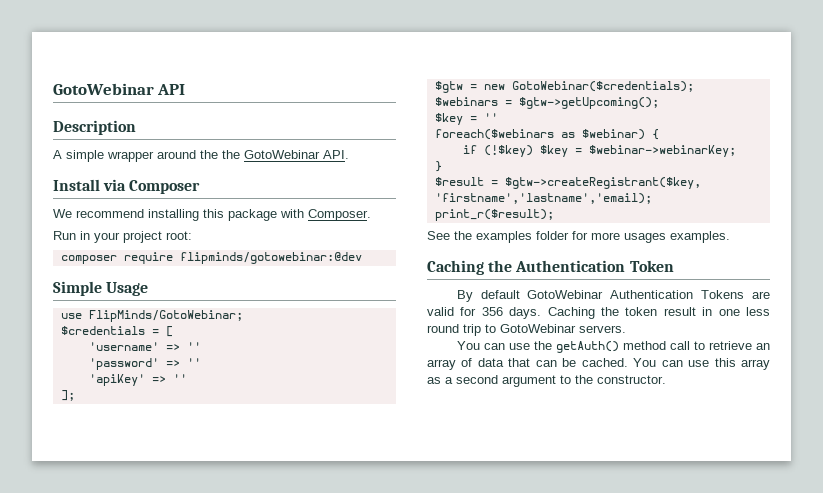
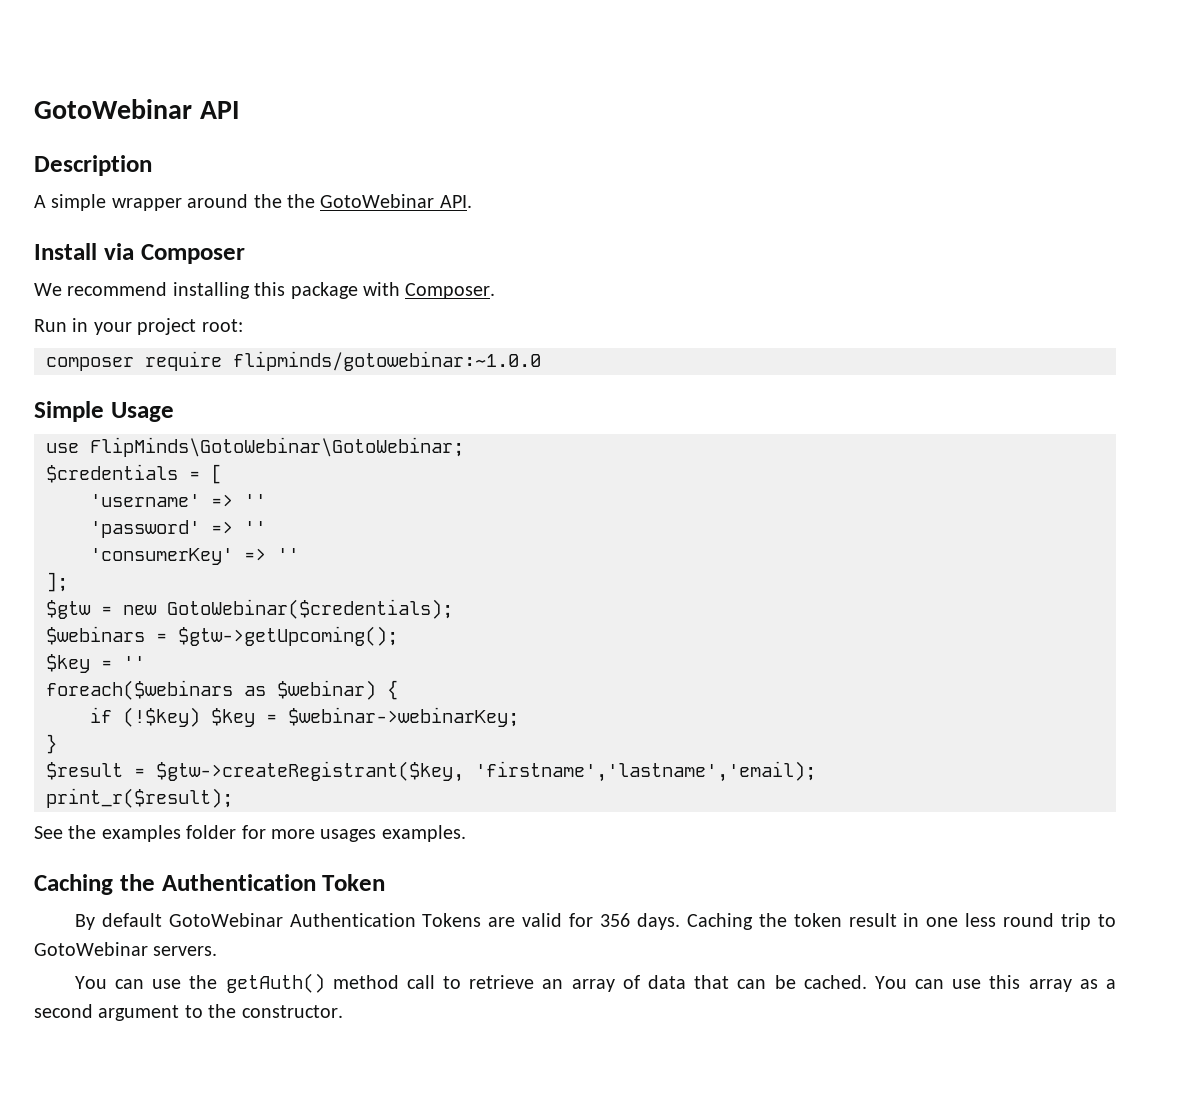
- composer require flipminds/gotowebinar:@dev
+ composer require flipminds/gotowebinar:~1.0.0
- use FlipMinds/GotoWebinar;
+ use FlipMinds\GotoWebinar\GotoWebinar;
- 'apiKey' => ''
+ 'consumerKey' => ''

